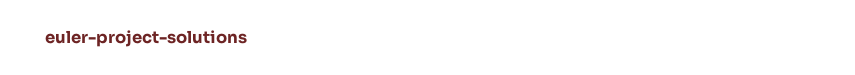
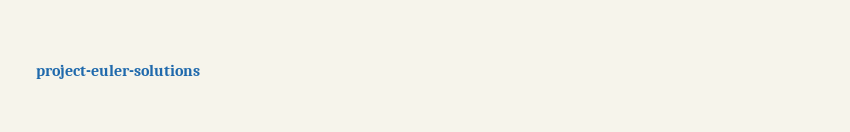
- euler-project-solutions
+ project-euler-solutions

